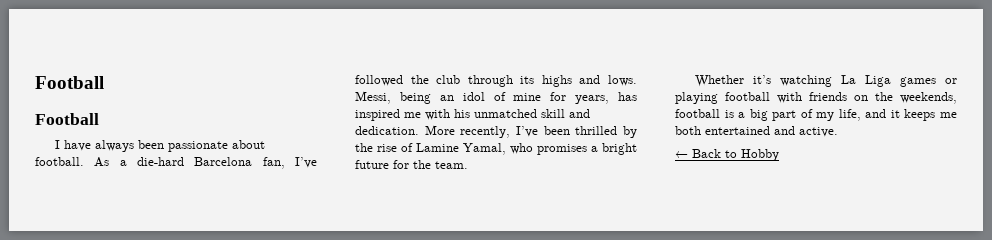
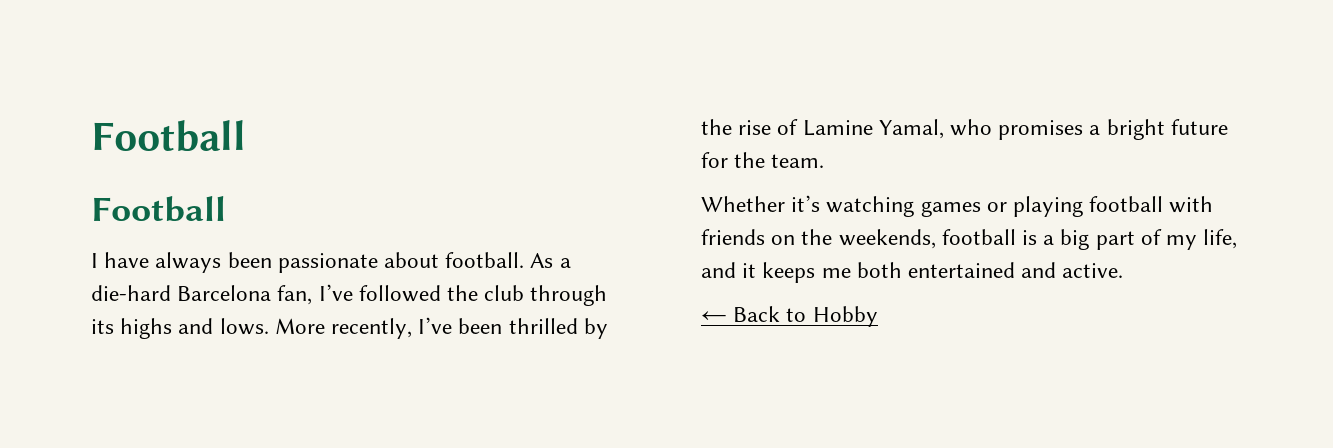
- Messi, being an idol of mine for years, has inspired me with his unmatched skill and dedication.
- Whether it’s watching La Liga games or playing football with friends on the weekends, football is a big part of my life, and it keeps me both entertained and active.
+ Whether it’s watching games or playing football with friends on the weekends, football is a big part of my life, and it keeps me both entertained and active.

